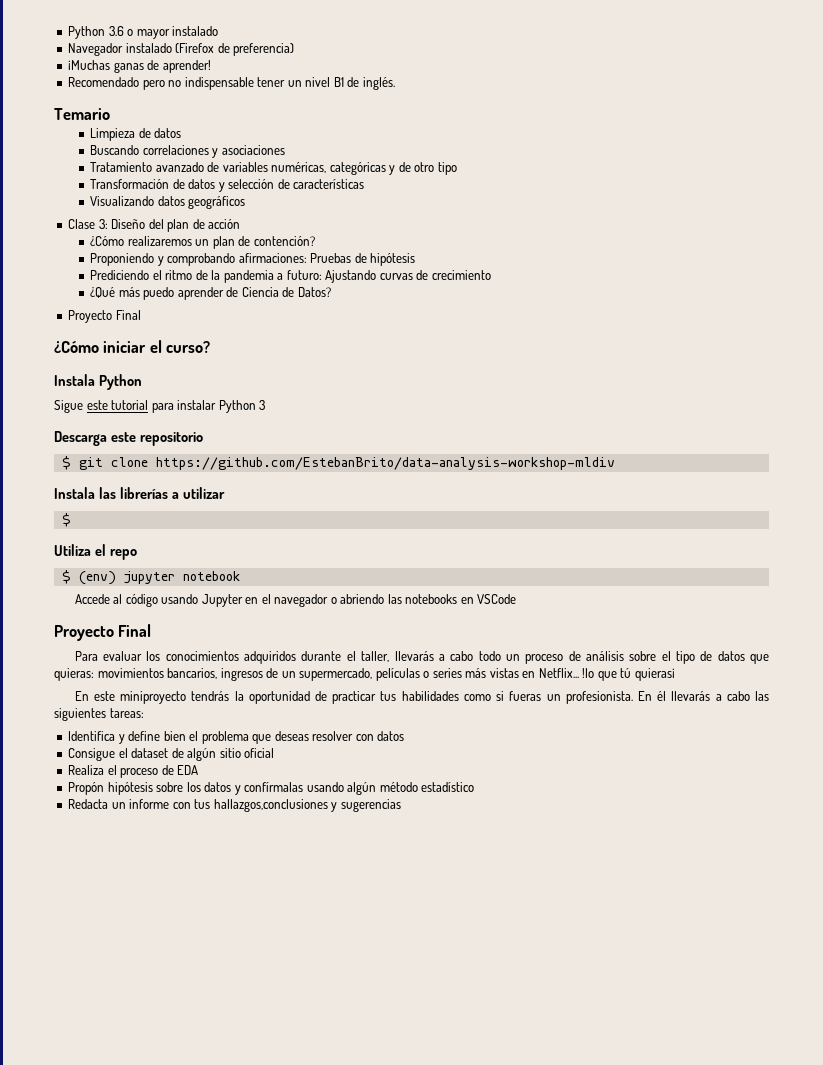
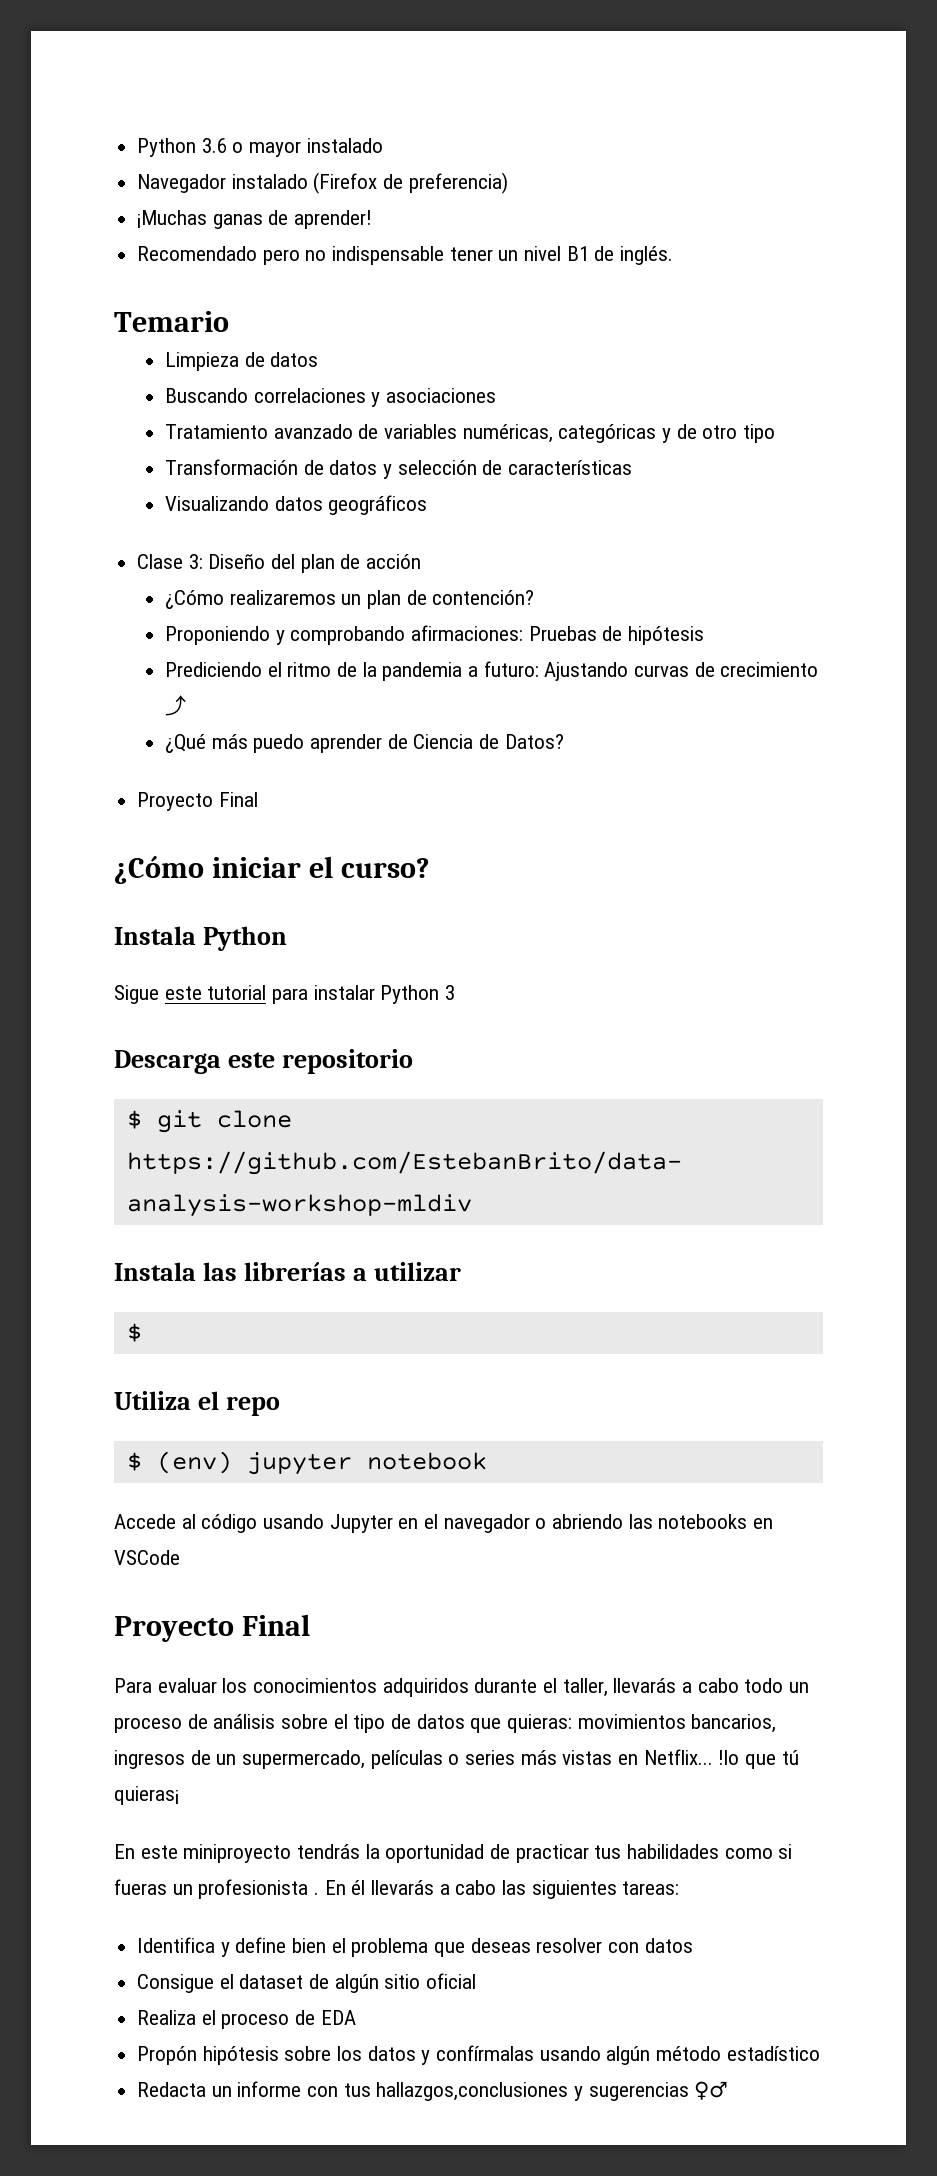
- Prediciendo el ritmo de la pandemia a futuro: Ajustando curvas de crecimiento
+ Prediciendo el ritmo de la pandemia a futuro: Ajustando curvas de crecimiento ⤴
- En este miniproyecto tendrás la oportunidad de practicar tus habilidades como si fueras un profesionista.
+ En este miniproyecto tendrás la oportunidad de practicar tus habilidades como si fueras un profesionista .
- Redacta un informe con tus hallazgos,conclusiones y sugerencias
+ Redacta un informe con tus hallazgos,conclusiones y sugerencias ♀♂

